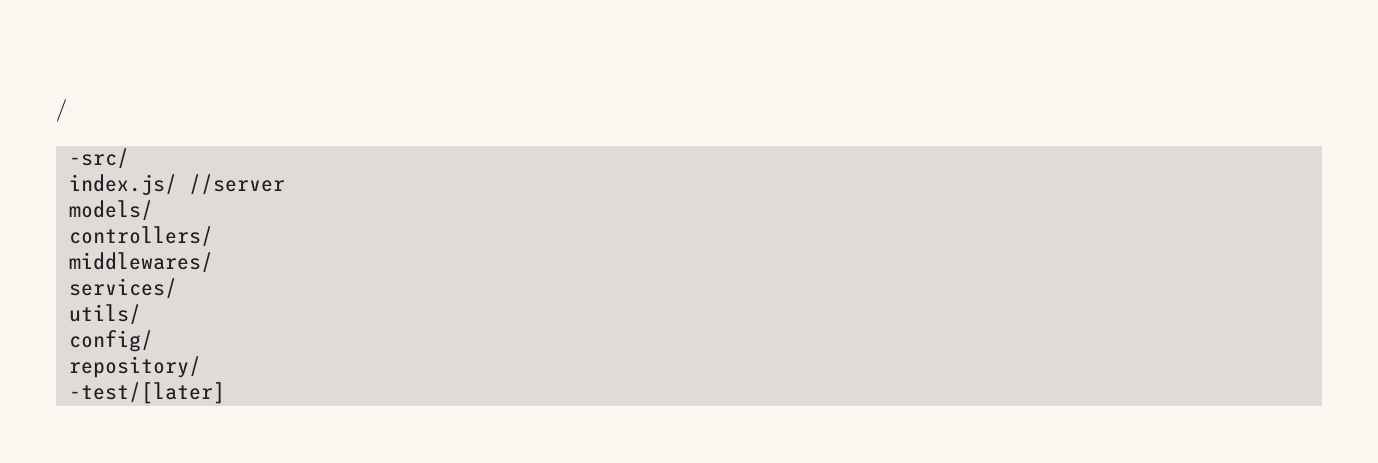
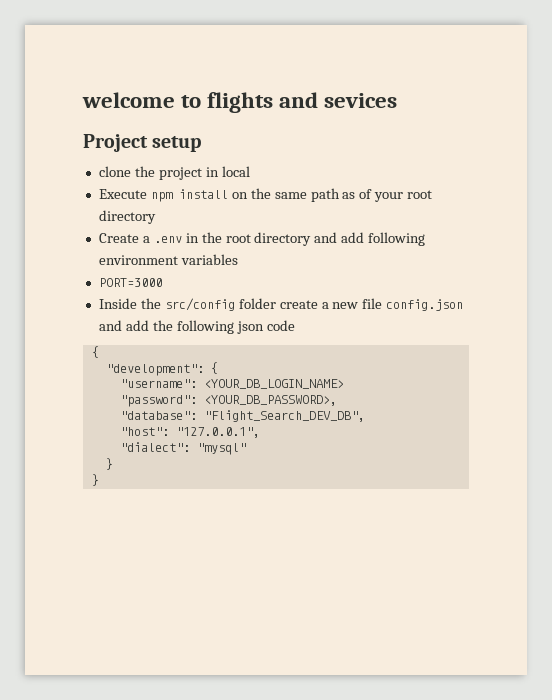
- /
- -src/
- index.js/ //server
- models/
- controllers/
- middlewares/
- services/
- utils/
- config/
- repository/
- -test/[later]
+ welcome to flights and sevices
+ Project setup
+ clone the project in local
+ Execute npm install on the same path as of your root directory
+ Create a .env in the root directory and add following environment variables
+ PORT=3000
+ Inside the src/config folder create a new file config.json and add the following json code
+ {
+ "development": {
+ "username": <YOUR_DB_LOGIN_NAME>
+ "password": <YOUR_DB_PASSWORD>,
+ "database": "Flight_Search_DEV_DB",
+ "host": "127.0.0.1",
+ "dialect": "mysql"
+ }
+ }

